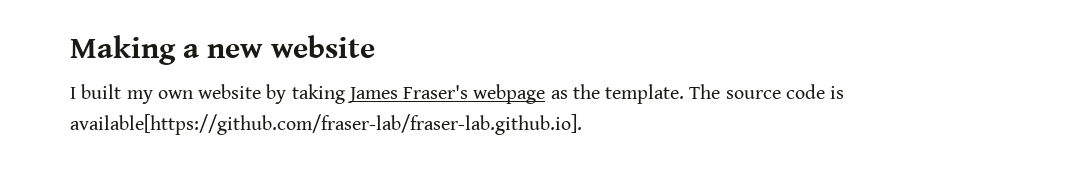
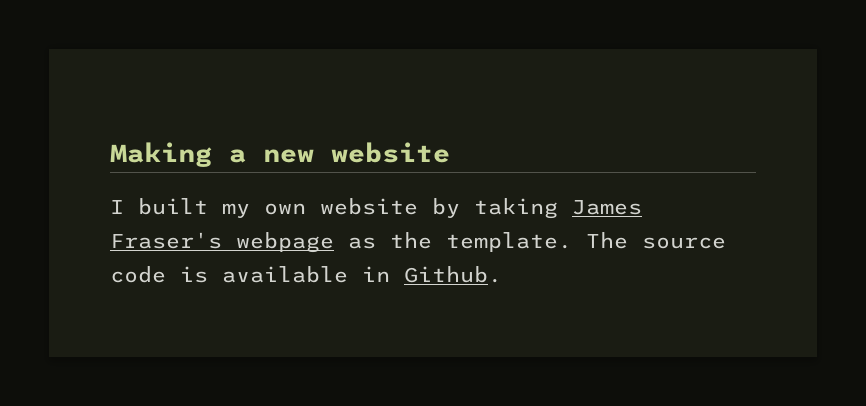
- The source code is available[https://github.com/fraser-lab/fraser-lab.github.io].
+ The source code is available in Github.

